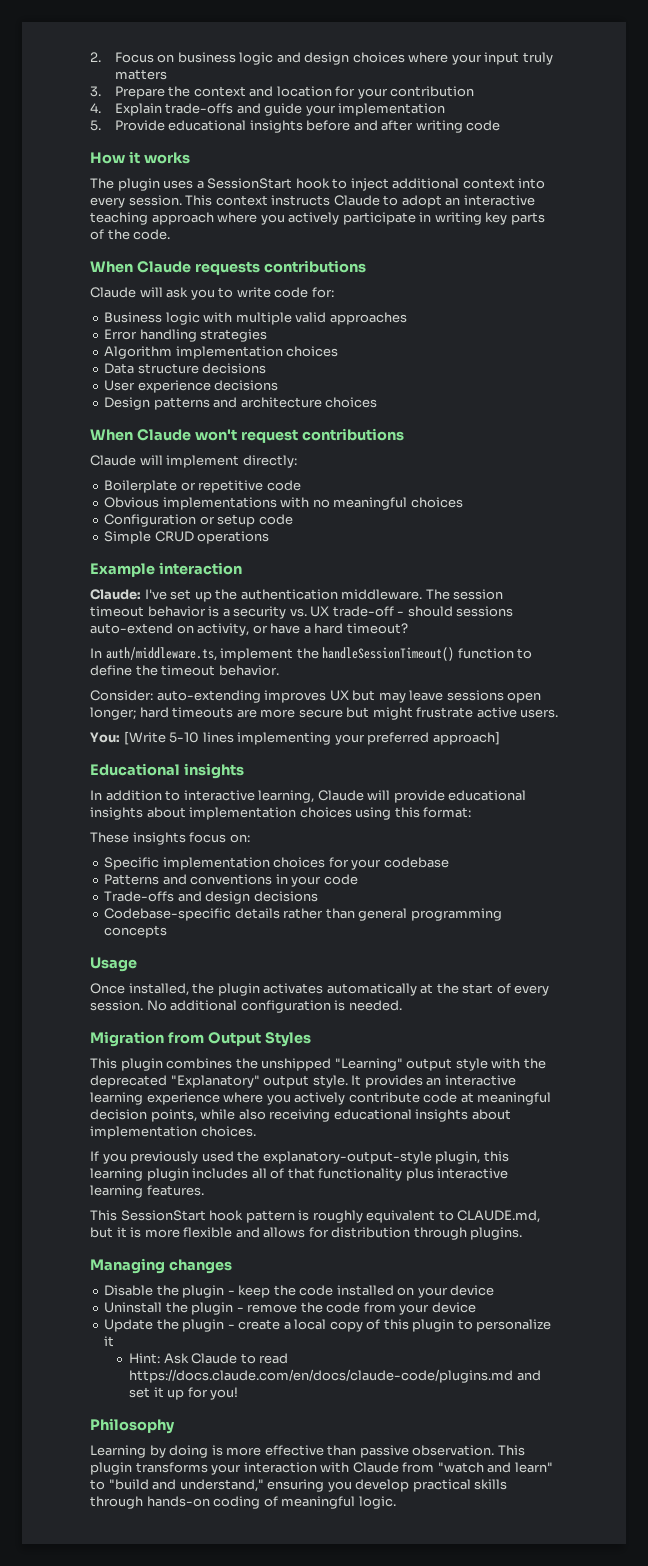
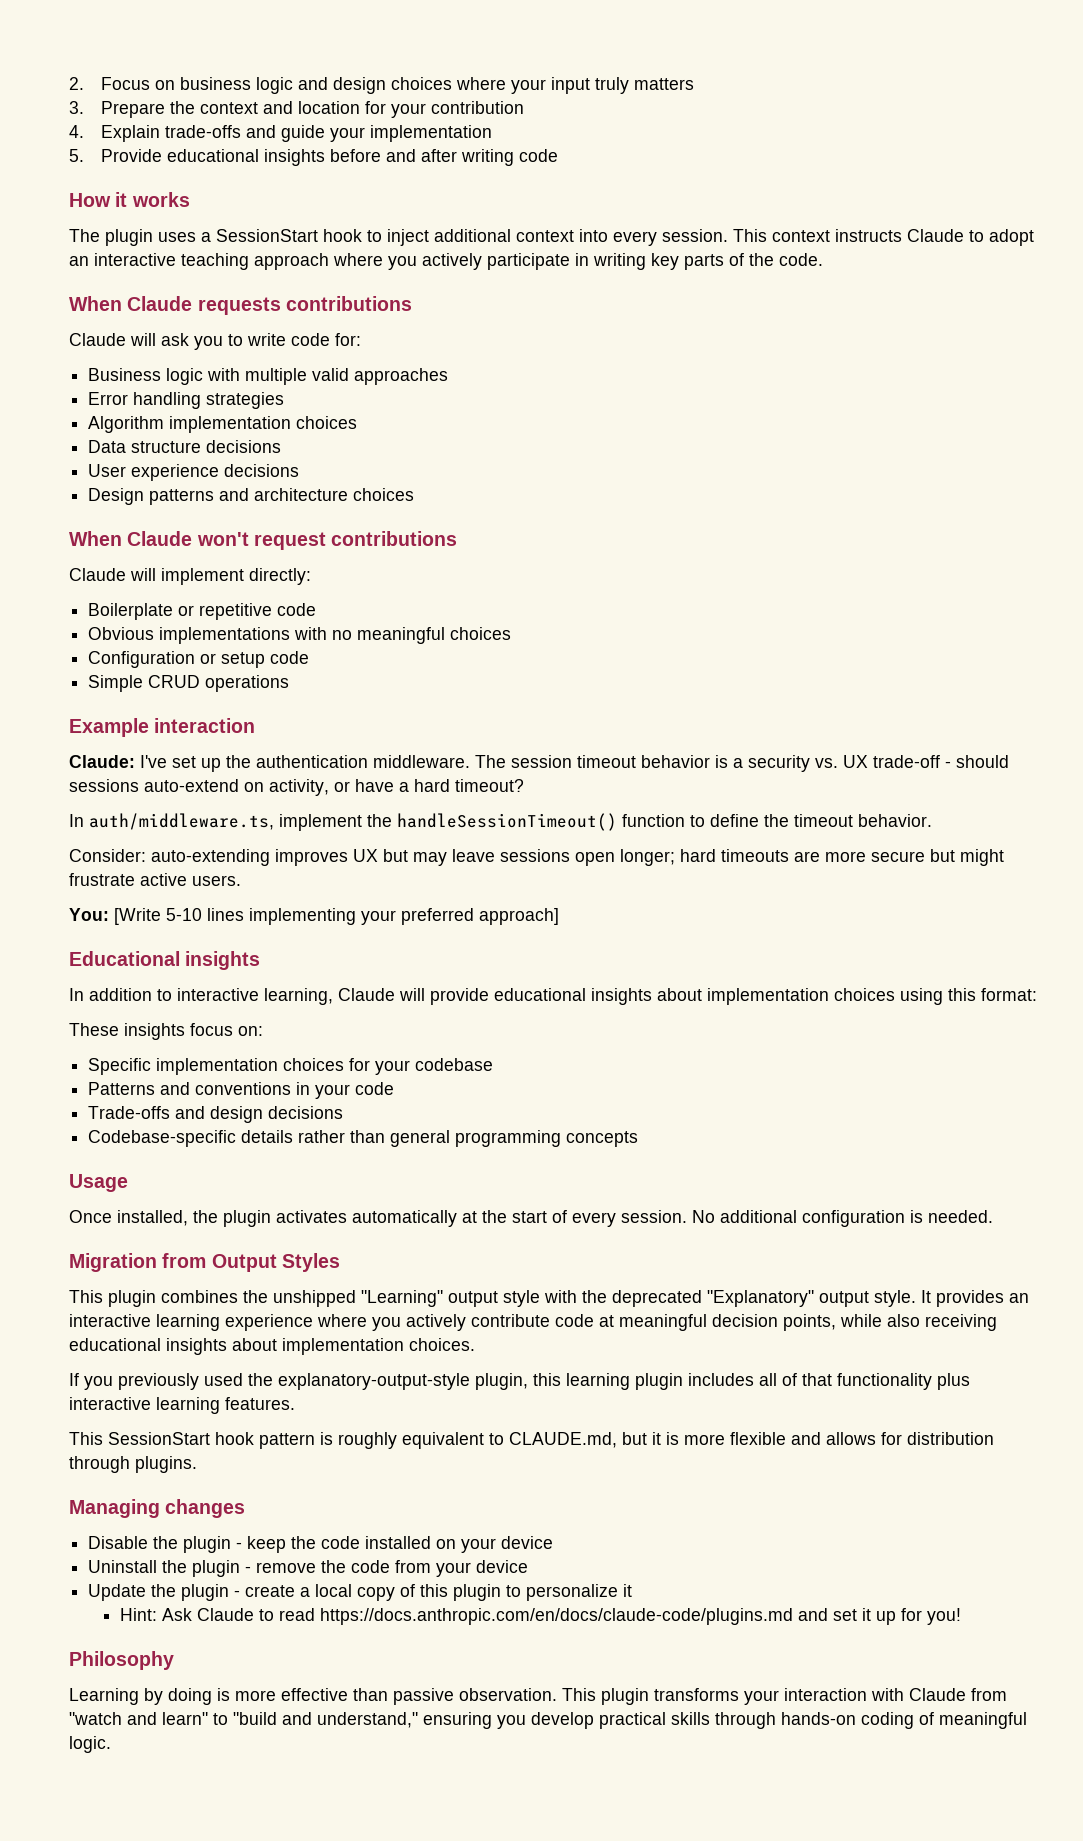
- Hint: Ask Claude to read https://docs.claude.com/en/docs/claude-code/plugins.md and set it up for you!
+ Hint: Ask Claude to read https://docs.anthropic.com/en/docs/claude-code/plugins.md and set it up for you!

